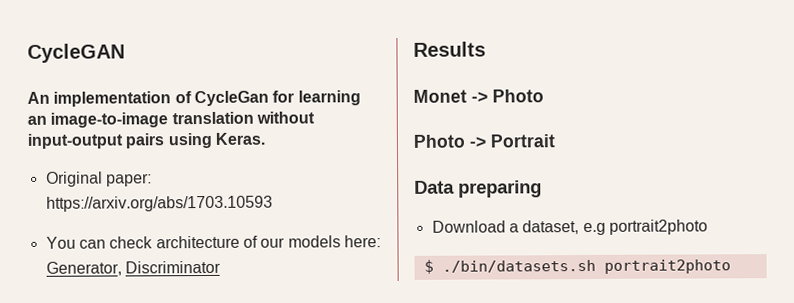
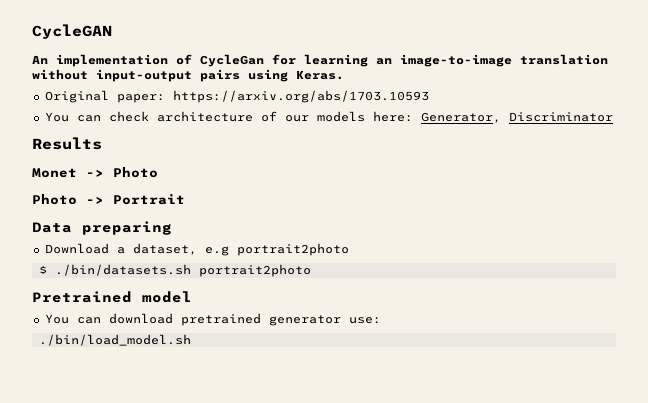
+ Pretrained model
+ You can download pretrained generator use:
+ ./bin/load_model.sh

